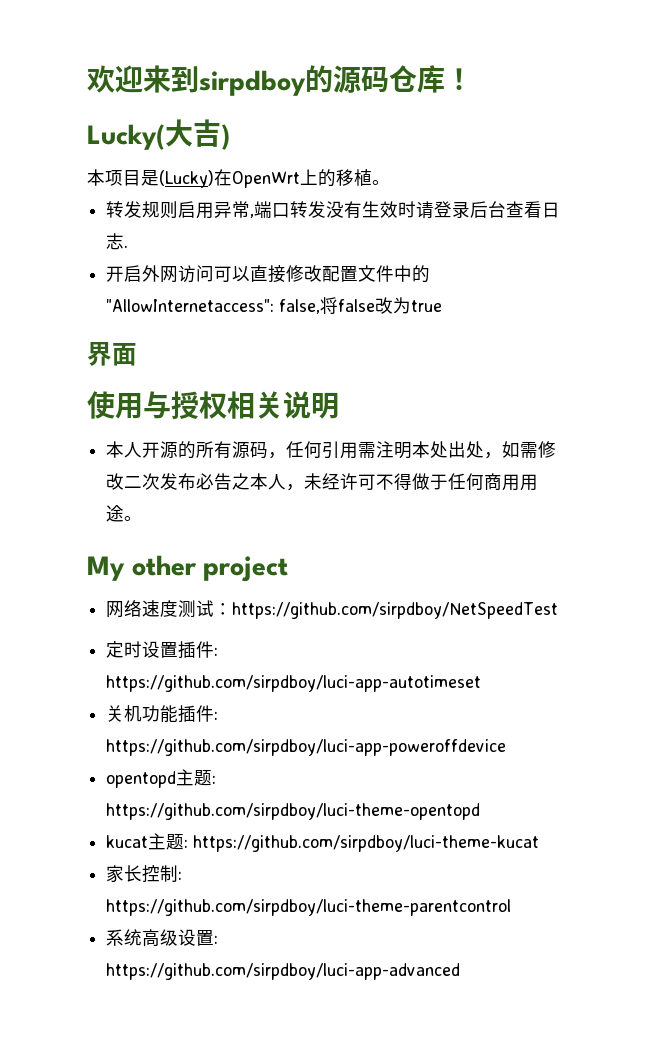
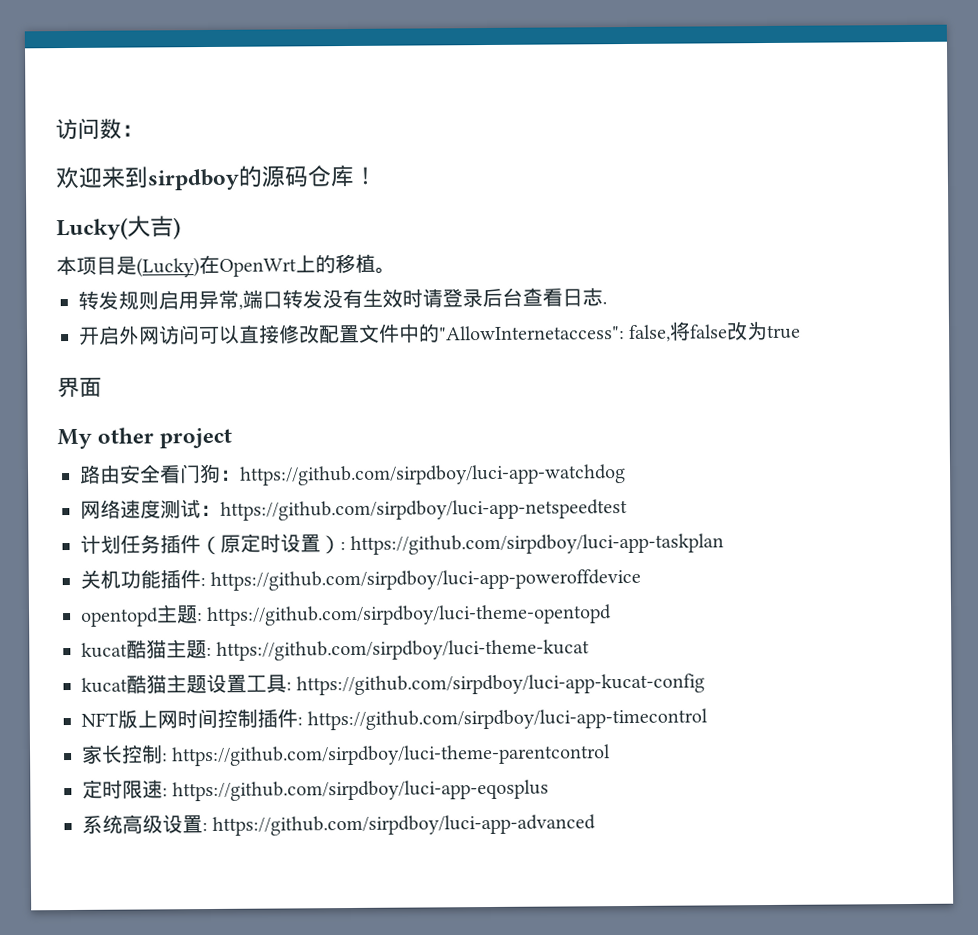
+ 访问数：
- 使用与授权相关说明
- 本人开源的所有源码，任何引用需注明本处出处，如需修改二次发布必告之本人，未经许可不得做于任何商用用途。
  My other project
- 网络速度测试：https://github.com/sirpdboy/NetSpeedTest
- 定时设置插件: https://github.com/sirpdboy/luci-app-autotimeset
+ 路由安全看门狗：https://github.com/sirpdboy/luci-app-watchdog
+ 网络速度测试：https://github.com/sirpdboy/luci-app-netspeedtest
+ 计划任务插件（原定时设置）: https://github.com/sirpdboy/luci-app-taskplan
- kucat主题: https://github.com/sirpdboy/luci-theme-kucat
+ kucat酷猫主题: https://github.com/sirpdboy/luci-theme-kucat
+ kucat酷猫主题设置工具: https://github.com/sirpdboy/luci-app-kucat-config
+ NFT版上网时间控制插件: https://github.com/sirpdboy/luci-app-timecontrol
+ 定时限速: https://github.com/sirpdboy/luci-app-eqosplus

